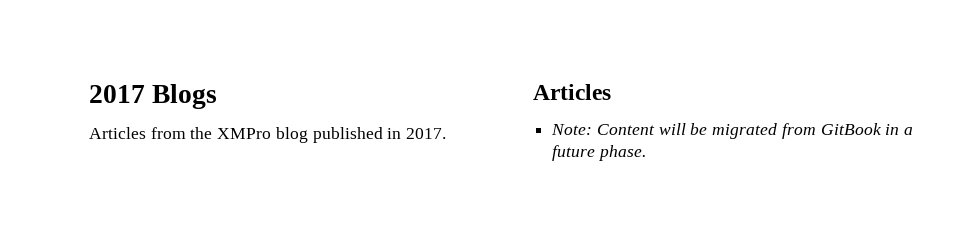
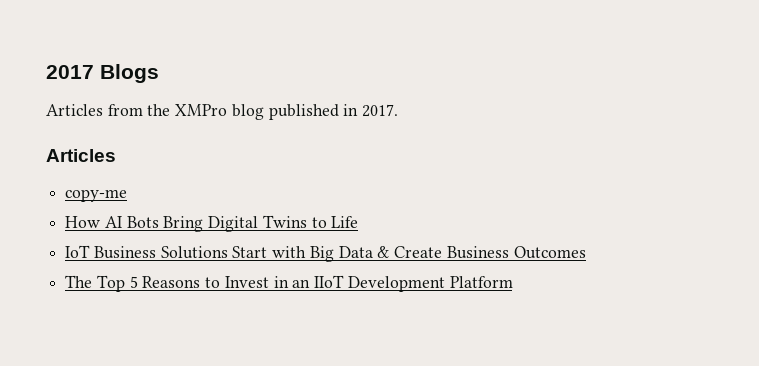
- Note: Content will be migrated from GitBook in a future phase.
+ copy-me
+ How AI Bots Bring Digital Twins to Life
+ IoT Business Solutions Start with Big Data & Create Business Outcomes
+ The Top 5 Reasons to Invest in an IIoT Development Platform

